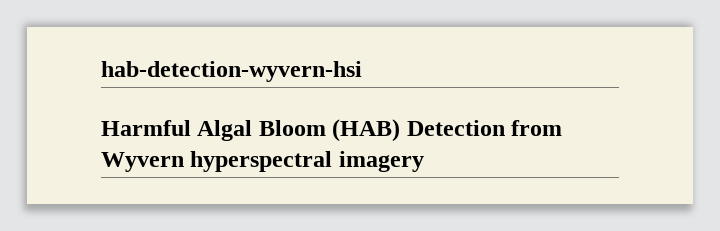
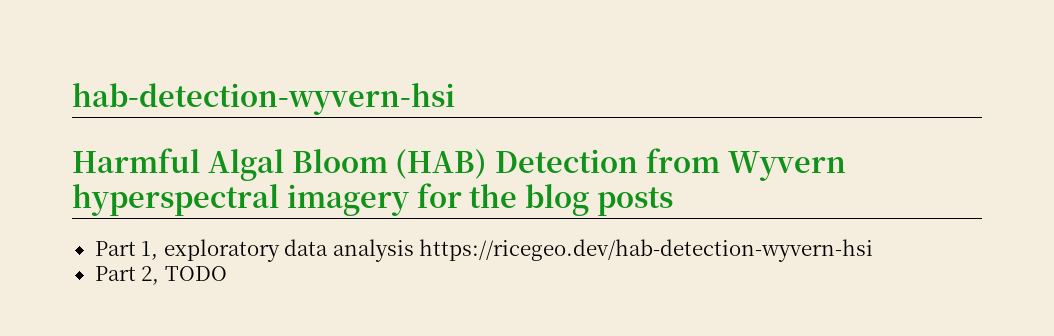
- Harmful Algal Bloom (HAB) Detection from Wyvern hyperspectral imagery
+ Harmful Algal Bloom (HAB) Detection from Wyvern hyperspectral imagery for the blog posts
+ Part 1, exploratory data analysis https://ricegeo.dev/hab-detection-wyvern-hsi
+ Part 2, TODO

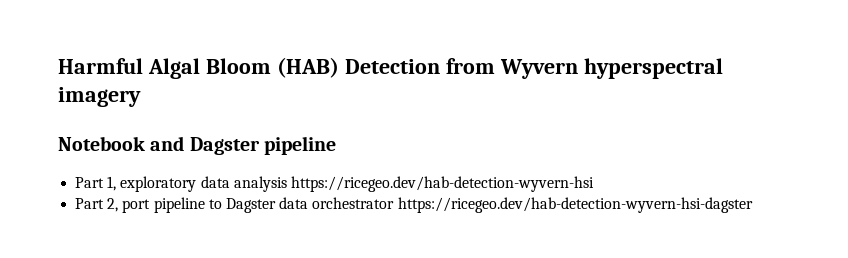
- hab-detection-wyvern-hsi
- Harmful Algal Bloom (HAB) Detection from Wyvern hyperspectral imagery for the blog posts
+ Harmful Algal Bloom (HAB) Detection from Wyvern hyperspectral imagery
+ Notebook and Dagster pipeline
- Part 2, TODO
+ Part 2, port pipeline to Dagster data orchestrator https://ricegeo.dev/hab-detection-wyvern-hsi-dagster

